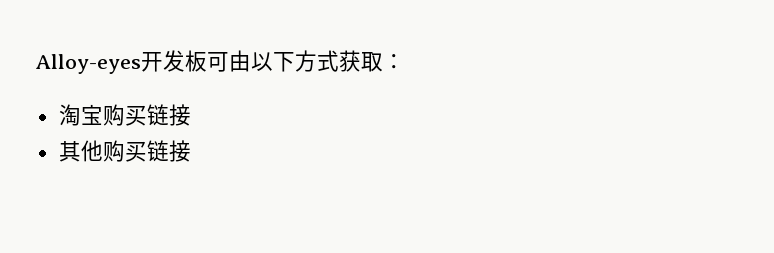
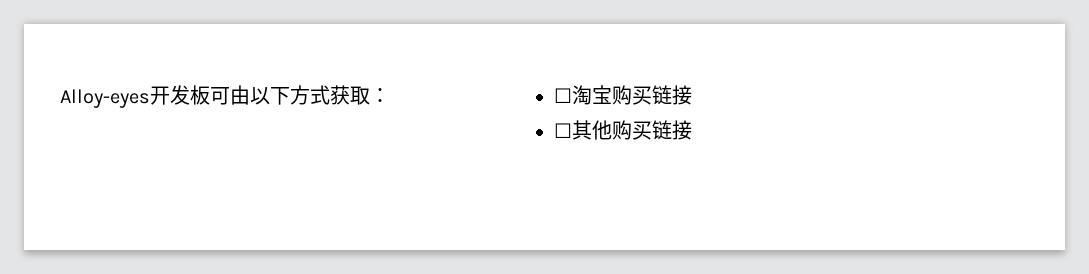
- 淘宝购买链接
+ ☐淘宝购买链接
- 其他购买链接
+ ☐其他购买链接

